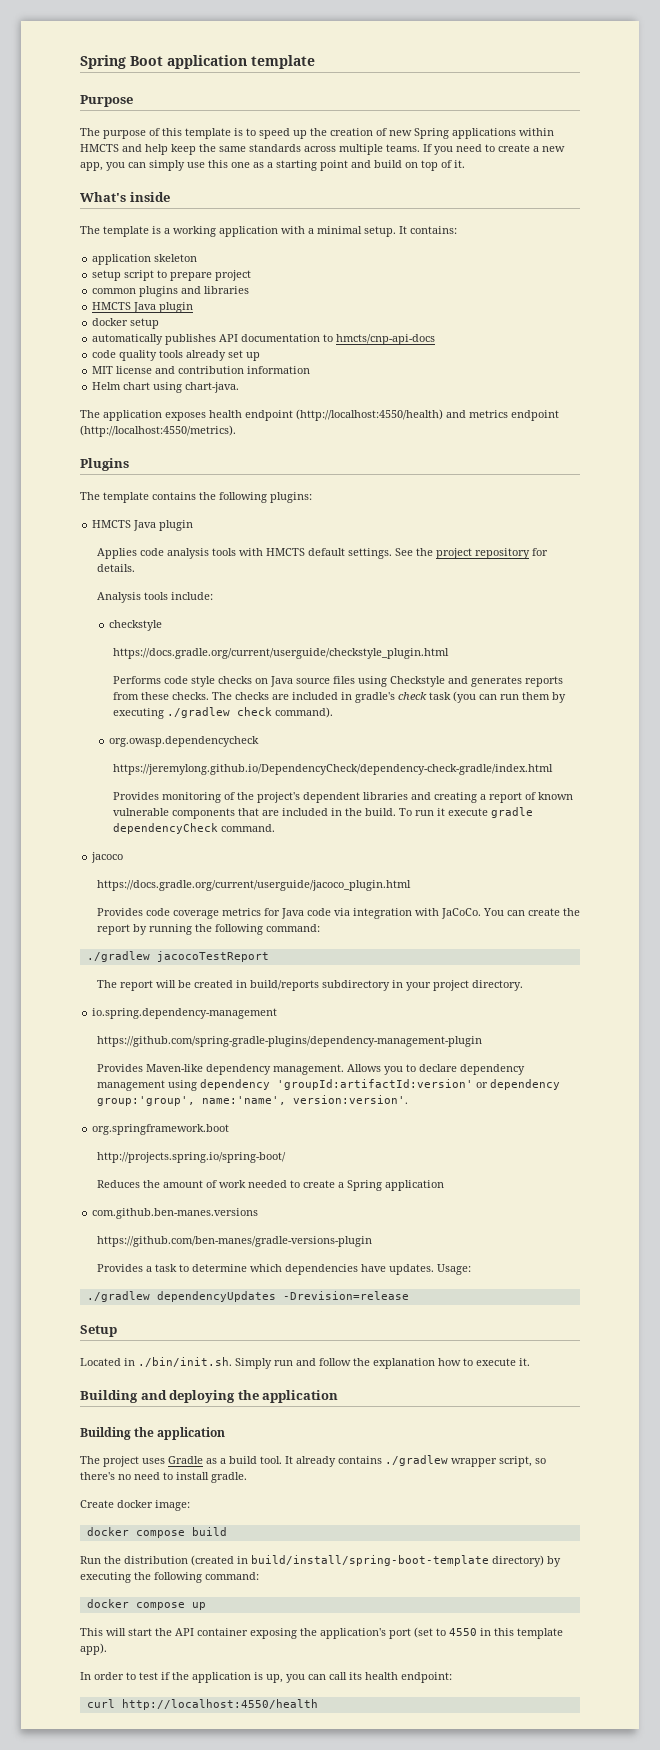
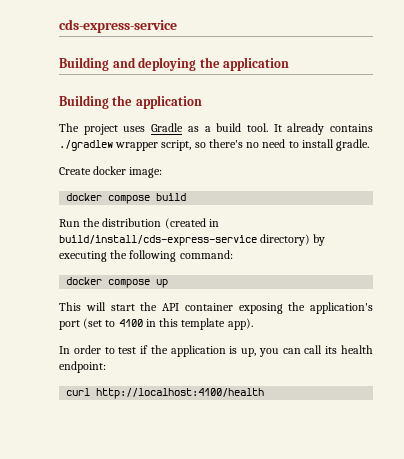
- Spring Boot application template
- Purpose
- The purpose of this template is to speed up the creation of new Spring applications within HMCTS and help keep the same standards across multiple teams. If you need to create a new app, you can simply use this one as a starting point and build on top of it.
- What's inside
- The template is a working application with a minimal setup. It contains:
- application skeleton
- setup script to prepare project
- common plugins and libraries
- HMCTS Java plugin
- docker setup
- automatically publishes API documentation to hmcts/cnp-api-docs
- code quality tools already set up
- MIT license and contribution information
- Helm chart using chart-java.
- The application exposes health endpoint (http://localhost:4550/health) and metrics endpoint (http://localhost:4550/metrics).
- Plugins
- The template contains the following plugins:
- HMCTS Java plugin
- Applies code analysis tools with HMCTS default settings. See the project repository for details.
- Analysis tools include:
- checkstyle
- https://docs.gradle.org/current/userguide/checkstyle_plugin.html
- Performs code style checks on Java source files using Checkstyle and generates reports from these checks. The checks are included in gradle's check task (you can run them by executing ./gradlew check command).
- org.owasp.dependencycheck
- https://jeremylong.github.io/DependencyCheck/dependency-check-gradle/index.html
- Provides monitoring of the project's dependent libraries and creating a report of known vulnerable components that are included in the build. To run it execute gradle dependencyCheck command.
- jacoco
- https://docs.gradle.org/current/userguide/jacoco_plugin.html
- Provides code coverage metrics for Java code via integration with JaCoCo. You can create the report by running the following command:
- ./gradlew jacocoTestReport
- The report will be created in build/reports subdirectory in your project directory.
- io.spring.dependency-management
- https://github.com/spring-gradle-plugins/dependency-management-plugin
- Provides Maven-like dependency management. Allows you to declare dependency management using dependency 'groupId:artifactId:version' or dependency group:'group', name:'name', version:version'.
- org.springframework.boot
- http://projects.spring.io/spring-boot/
- Reduces the amount of work needed to create a Spring application
- com.github.ben-manes.versions
- https://github.com/ben-manes/gradle-versions-plugin
- Provides a task to determine which dependencies have updates. Usage:
- ./gradlew dependencyUpdates -Drevision=release
- Setup
- Located in ./bin/init.sh. Simply run and follow the explanation how to execute it.
+ cds-express-service
- Run the distribution (created in build/install/spring-boot-template directory) by executing the following command:
+ Run the distribution (created in build/install/cds-express-service directory) by executing the following command:
- This will start the API container exposing the application's port (set to 4550 in this template app).
+ This will start the API container exposing the application's port (set to 4100 in this template app).
- curl http://localhost:4550/health
+ curl http://localhost:4100/health

